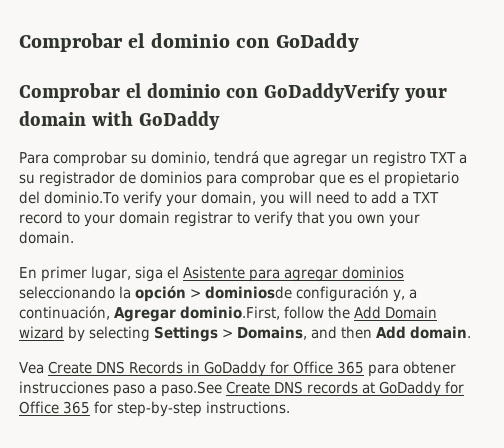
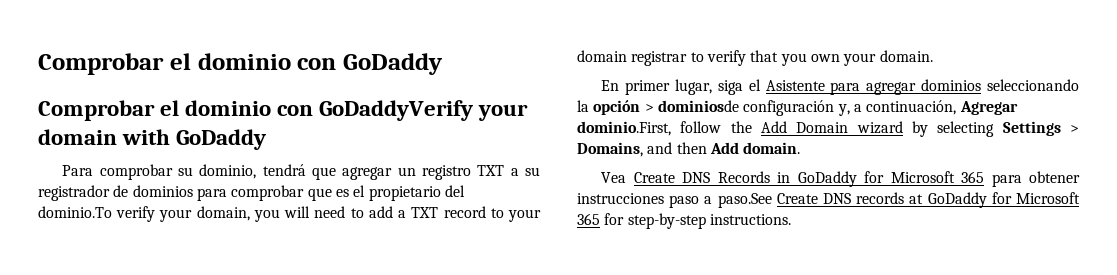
- Vea Create DNS Records in GoDaddy for Office 365 para obtener instrucciones paso a paso.See Create DNS records at GoDaddy for Office 365 for step-by-step instructions.
+ Vea Create DNS Records in GoDaddy for Microsoft 365 para obtener instrucciones paso a paso.See Create DNS records at GoDaddy for Microsoft 365 for step-by-step instructions.

